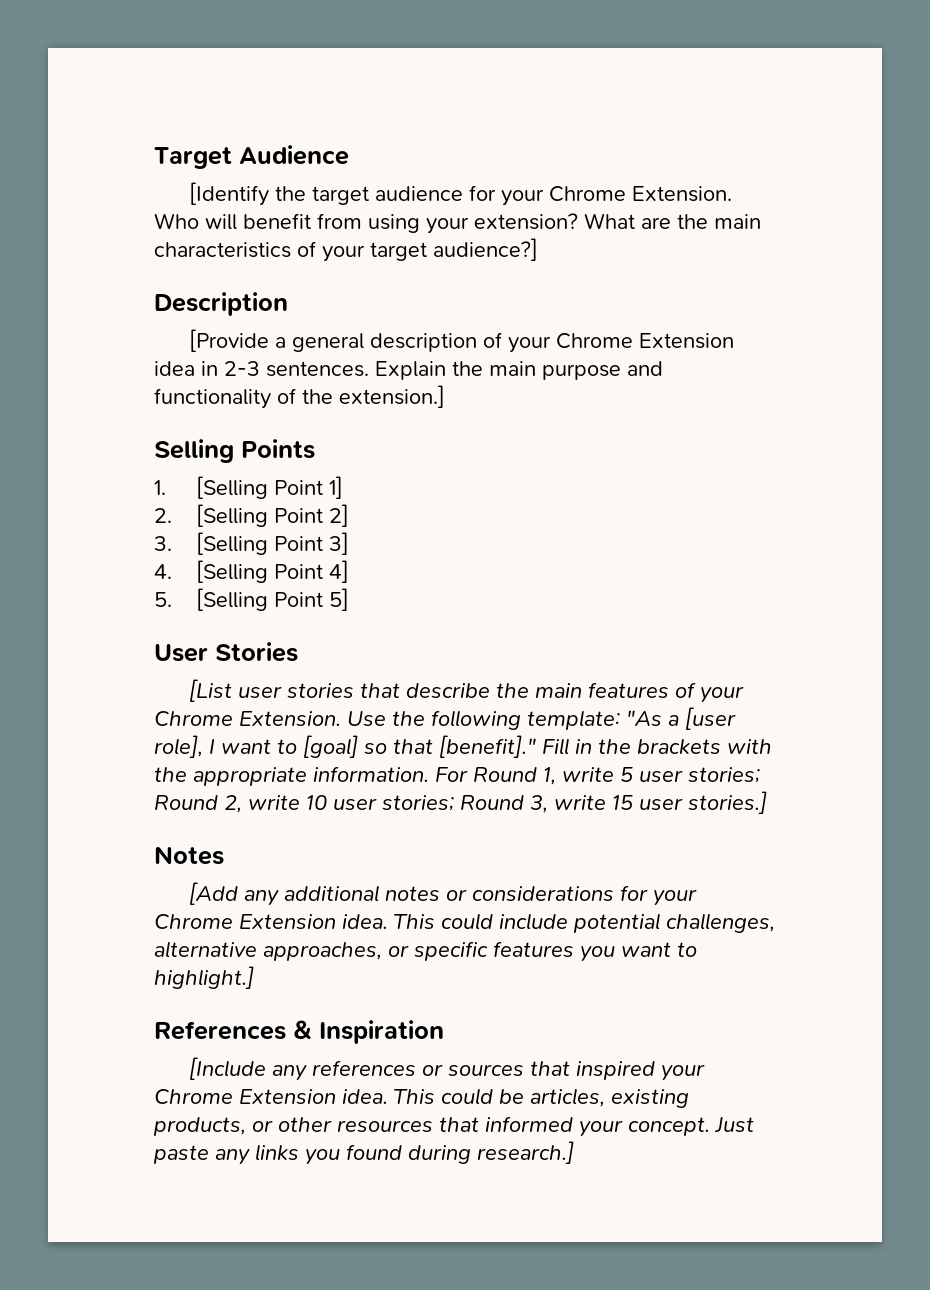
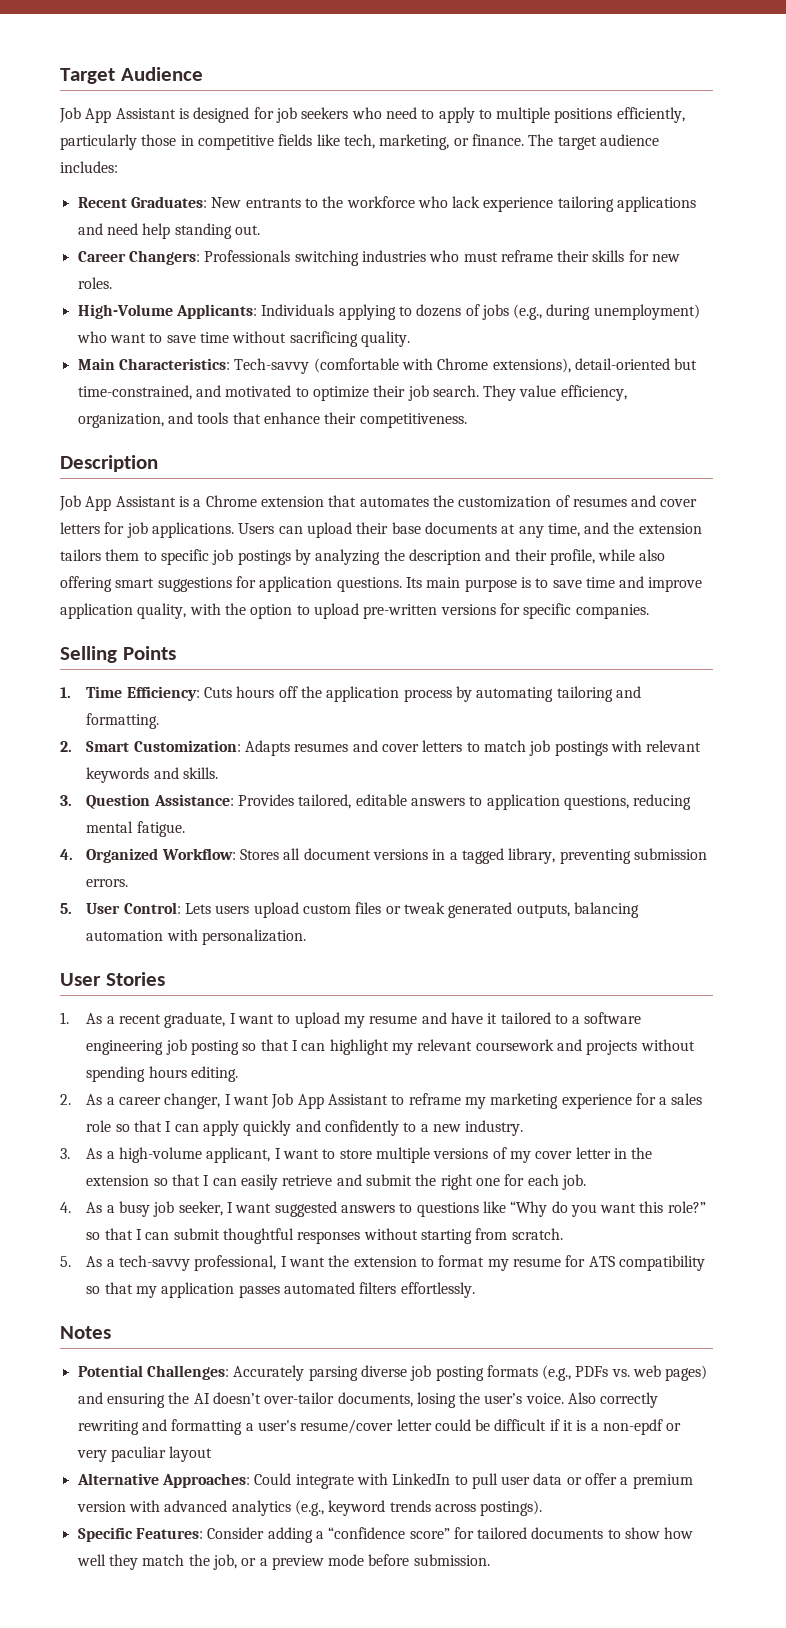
- [Identify the target audience for your Chrome Extension. Who will benefit from using your extension? What are the main characteristics of your target audience?]
+ Job App Assistant is designed for job seekers who need to apply to multiple positions efficiently, particularly those in competitive fields like tech, marketing, or finance. The target audience includes:
+ Recent Graduates: New entrants to the workforce who lack experience tailoring applications and need help standing out.
+ Career Changers: Professionals switching industries who must reframe their skills for new roles.
+ High-Volume Applicants: Individuals applying to dozens of jobs (e.g., during unemployment) who want to save time without sacrificing quality.
+ Main Characteristics: Tech-savvy (comfortable with Chrome extensions), detail-oriented but time-constrained, and motivated to optimize their job search. They value efficiency, organization, and tools that enhance their competitiveness.
  Description
- [Provide a general description of your Chrome Extension idea in 2-3 sentences. Explain the main purpose and functionality of the extension.]
+ Job App Assistant is a Chrome extension that automates the customization of resumes and cover letters for job applications. Users can upload their base documents at any time, and the extension tailors them to specific job postings by analyzing the description and their profile, while also offering smart suggestions for application questions. Its main purpose is to save time and improve application quality, with the option to upload pre-written versions for specific companies.
  Selling Points
- 1. [Selling Point 1]
- 2. [Selling Point 2]
- 3. [Selling Point 3]
- 4. [Selling Point 4]
- 5. [Selling Point 5]
+ 1. Time Efficiency: Cuts hours off the application process by automating tailoring and formatting.
+ 2. Smart Customization: Adapts resumes and cover letters to match job postings with relevant keywords and skills.
+ 3. Question Assistance: Provides tailored, editable answers to application questions, reducing mental fatigue.
+ 4. Organized Workflow: Stores all document versions in a tagged library, preventing submission errors.
+ 5. User Control: Lets users upload custom files or tweak generated outputs, balancing automation with personalization.
  User Stories
- [List user stories that describe the main features of your Chrome Extension. Use the following template: "As a [user role], I want to [goal] so that [benefit]." Fill in the brackets with the appropriate information. For Round 1, write 5 user stories; Round 2, write 10 user stories; Round 3, write 15 user stories.]
+ 1. As a recent graduate, I want to upload my resume and have it tailored to a software engineering job posting so that I can highlight my relevant coursework and projects without spending hours editing.
+ 2. As a career changer, I want Job App Assistant to reframe my marketing experience for a sales role so that I can apply quickly and confidently to a new industry.
+ 3. As a high-volume applicant, I want to store multiple versions of my cover letter in the extension so that I can easily retrieve and submit the right one for each job.
+ 4. As a busy job seeker, I want suggested answers to questions like “Why do you want this role?” so that I can submit thoughtful responses without starting from scratch.
+ 5. As a tech-savvy professional, I want the extension to format my resume for ATS compatibility so that my application passes automated filters effortlessly.
  Notes
- [Add any additional notes or considerations for your Chrome Extension idea. This could include potential challenges, alternative approaches, or specific features you want to highlight.]
- References & Inspiration
- [Include any references or sources that inspired your Chrome Extension idea. This could be articles, existing products, or other resources that informed your concept. Just paste any links you found during research.]
+ Potential Challenges: Accurately parsing diverse job posting formats (e.g., PDFs vs. web pages) and ensuring the AI doesn’t over-tailor documents, losing the user’s voice. Also correctly rewriting and formatting a user's resume/cover letter could be difficult if it is a non-epdf or very paculiar layout
+ Alternative Approaches: Could integrate with LinkedIn to pull user data or offer a premium version with advanced analytics (e.g., keyword trends across postings).
+ Specific Features: Consider adding a “confidence score” for tailored documents to show how well they match the job, or a preview mode before submission.

